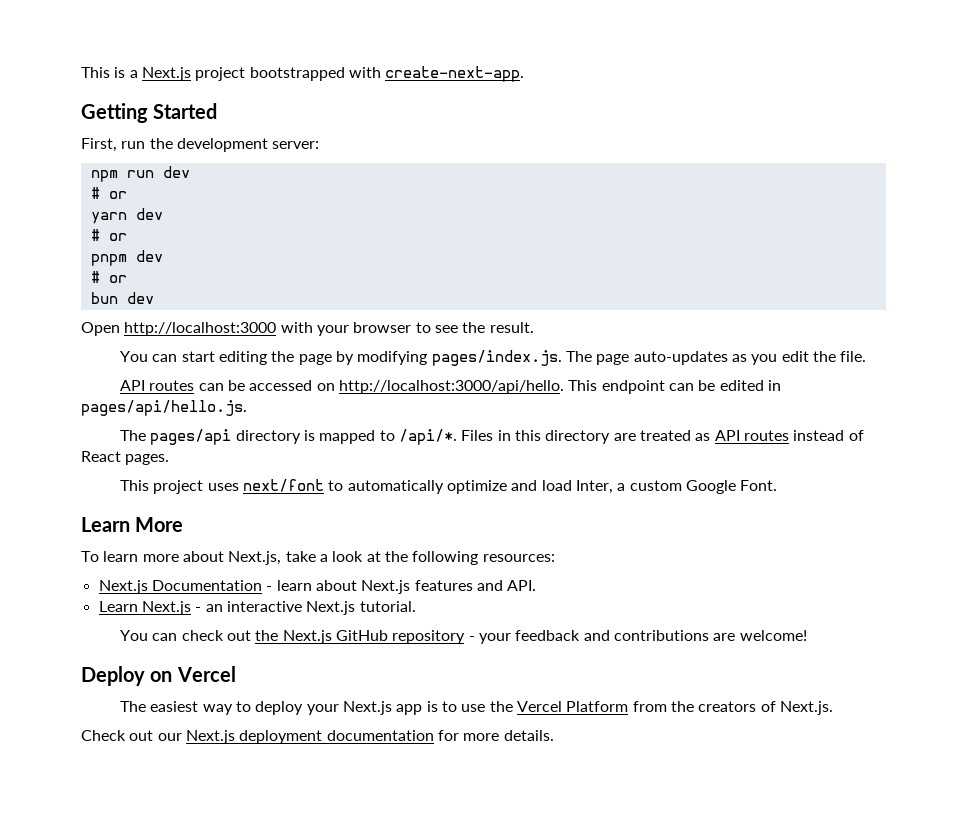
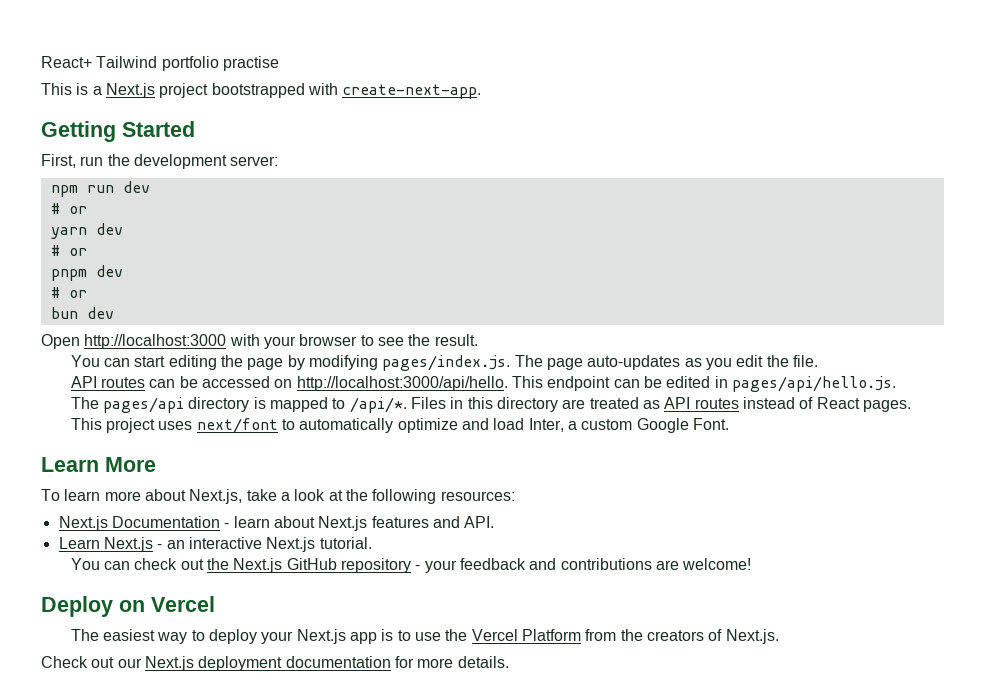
+ React+ Tailwind portfolio practise

